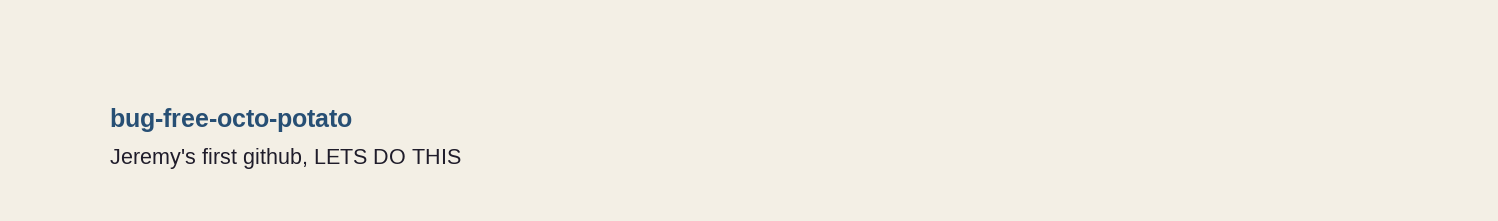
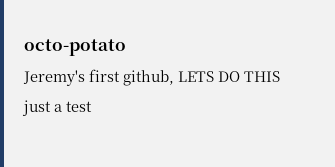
- bug-free-octo-potato
+ octo-potato
+ just a test

